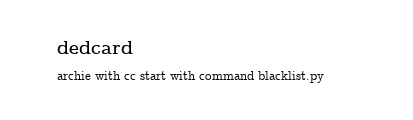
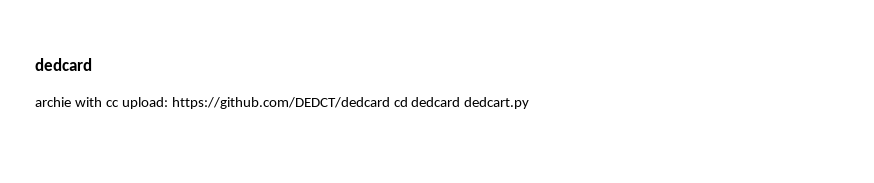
- archie with cc start with command blacklist.py
+ archie with cc upload: https://github.com/DEDCT/dedcard cd dedcard dedcart.py

